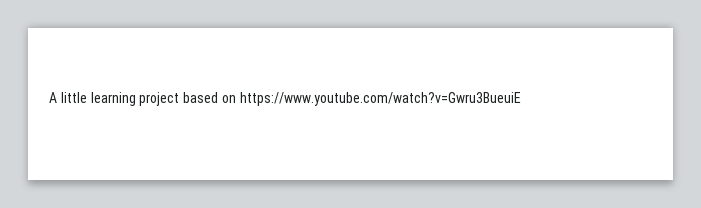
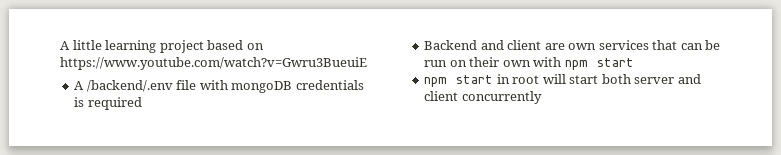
+ A /backend/.env file with mongoDB credentials is required
+ Backend and client are own services that can be run on their own with npm start
+ npm start in root will start both server and client concurrently

